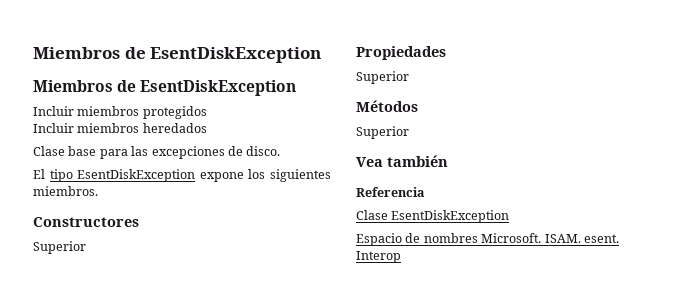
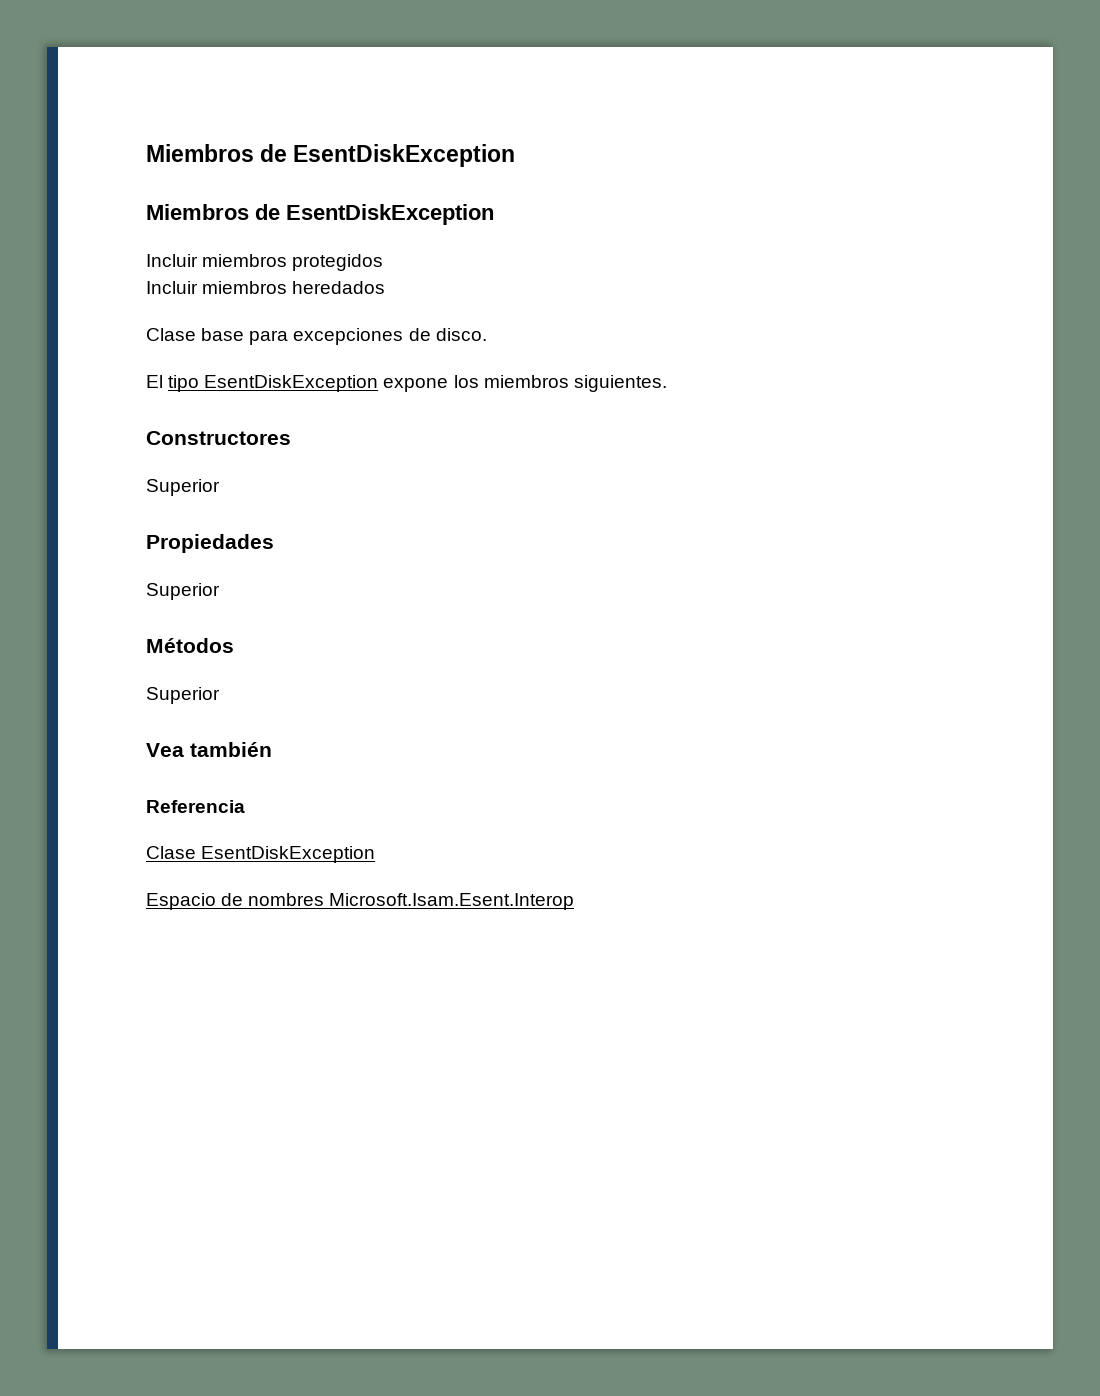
- Clase base para las excepciones de disco.
+ Clase base para excepciones de disco.
- El tipo EsentDiskException expone los siguientes miembros.
+ El tipo EsentDiskException expone los miembros siguientes.
- Espacio de nombres Microsoft. ISAM. esent. Interop
+ Espacio de nombres Microsoft.Isam.Esent.Interop

